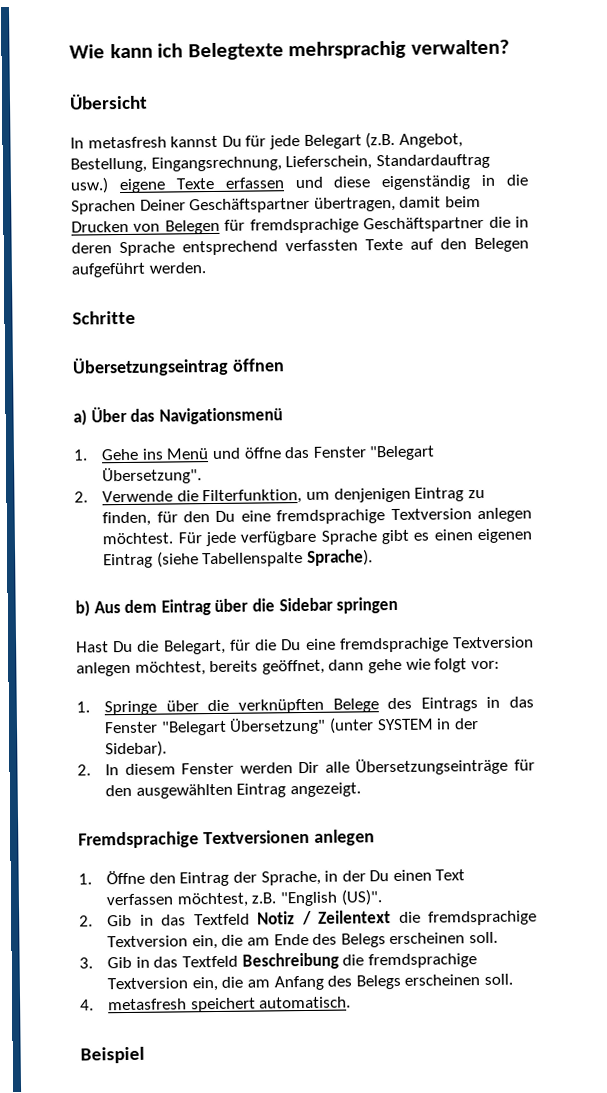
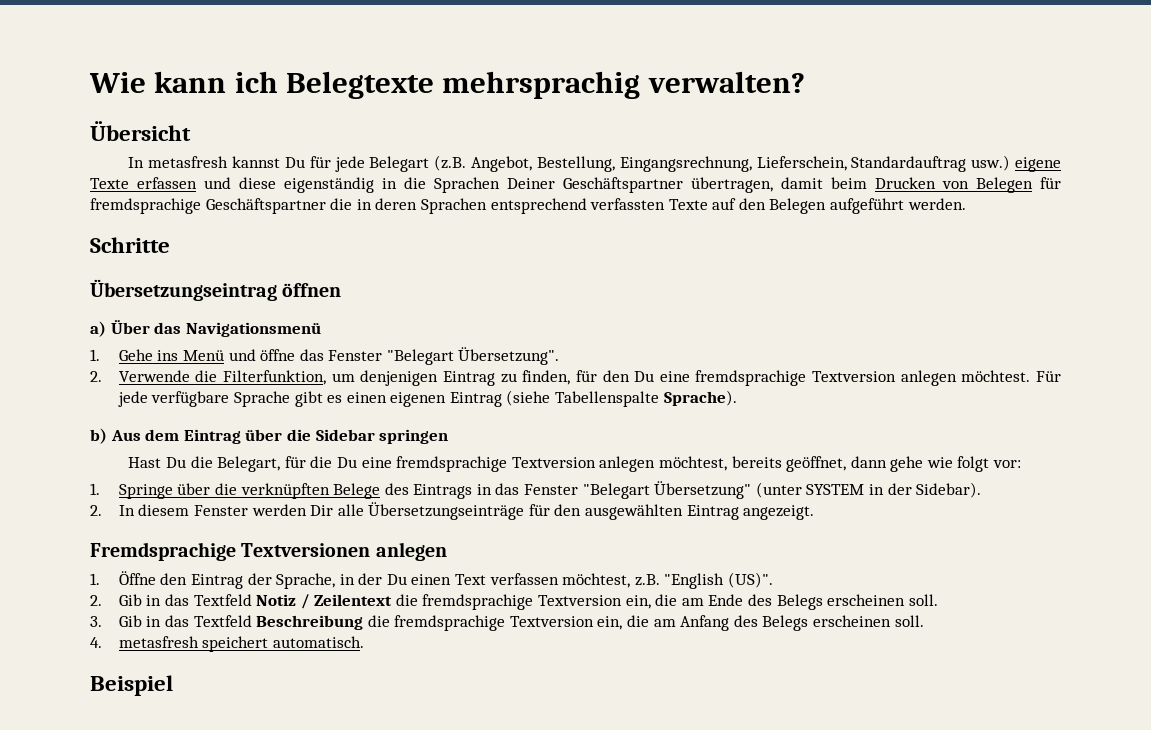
- In metasfresh kannst Du für jede Belegart (z.B. Angebot, Bestellung, Eingangsrechnung, Lieferschein, Standardauftrag usw.) eigene Texte erfassen und diese eigenständig in die Sprachen Deiner Geschäftspartner übertragen, damit beim Drucken von Belegen für fremdsprachige Geschäftspartner die in deren Sprache entsprechend verfassten Texte auf den Belegen aufgeführt werden.
+ In metasfresh kannst Du für jede Belegart (z.B. Angebot, Bestellung, Eingangsrechnung, Lieferschein, Standardauftrag usw.) eigene Texte erfassen und diese eigenständig in die Sprachen Deiner Geschäftspartner übertragen, damit beim Drucken von Belegen für fremdsprachige Geschäftspartner die in deren Sprachen entsprechend verfassten Texte auf den Belegen aufgeführt werden.

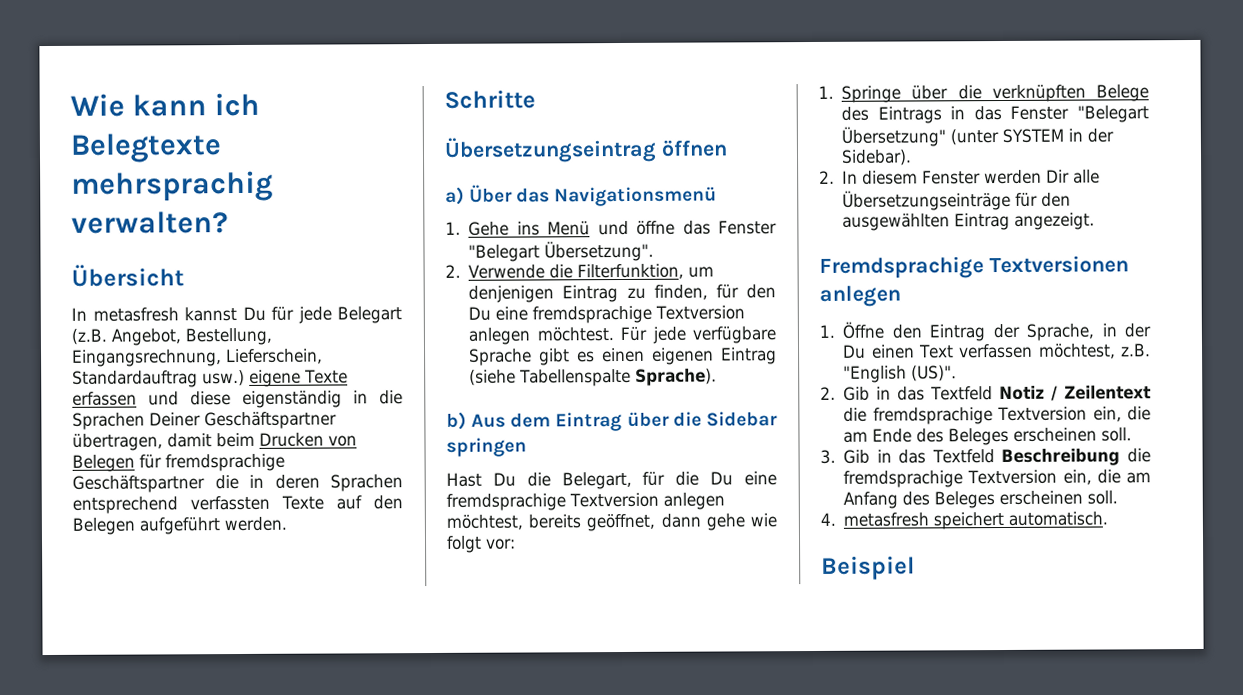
- 2. Gib in das Textfeld Notiz / Zeilentext die fremdsprachige Textversion ein, die am Ende des Belegs erscheinen soll.
+ 2. Gib in das Textfeld Notiz / Zeilentext die fremdsprachige Textversion ein, die am Ende des Beleges erscheinen soll.
- 3. Gib in das Textfeld Beschreibung die fremdsprachige Textversion ein, die am Anfang des Belegs erscheinen soll.
+ 3. Gib in das Textfeld Beschreibung die fremdsprachige Textversion ein, die am Anfang des Beleges erscheinen soll.

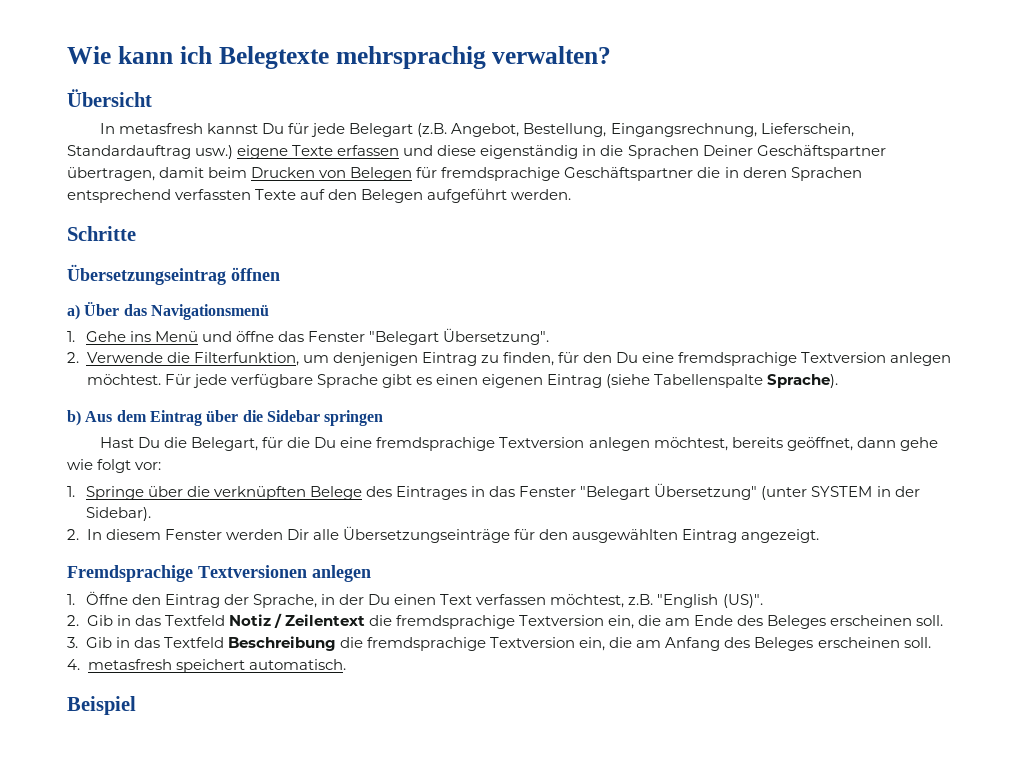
- 1. Springe über die verknüpften Belege des Eintrags in das Fenster "Belegart Übersetzung" (unter SYSTEM in der Sidebar).
+ 1. Springe über die verknüpften Belege des Eintrages in das Fenster "Belegart Übersetzung" (unter SYSTEM in der Sidebar).

